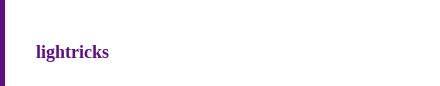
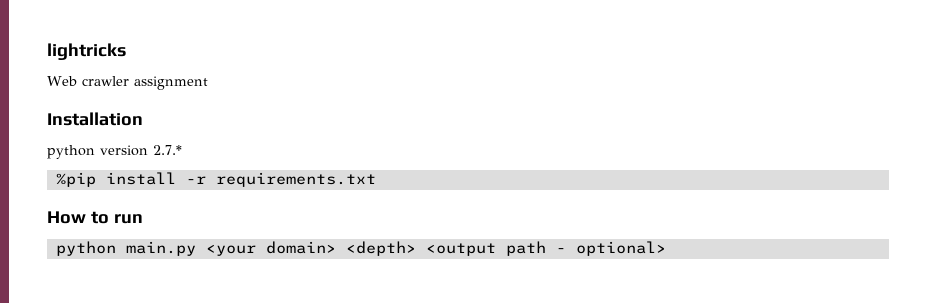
+ Web crawler assignment
+ Installation
+ python version 2.7.*
+ %pip install -r requirements.txt
+ How to run
+ python main.py <your domain> <depth> <output path - optional>

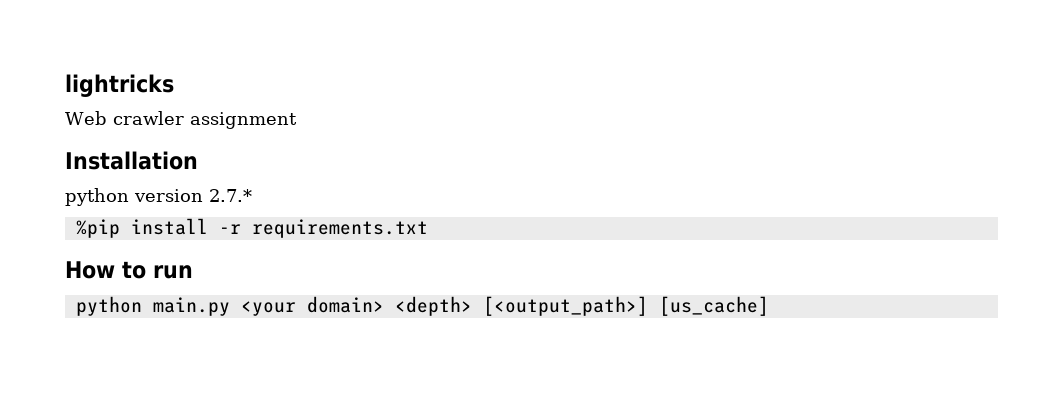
- python main.py <your domain> <depth> <output path - optional>
+ python main.py <your domain> <depth> [<output_path>] [us_cache]

